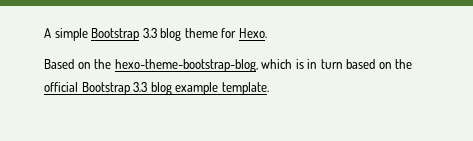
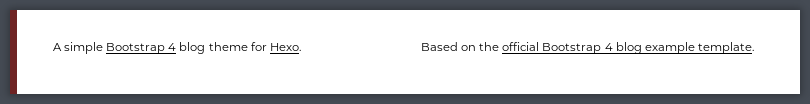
- A simple Bootstrap 3.3 blog theme for Hexo.
+ A simple Bootstrap 4 blog theme for Hexo.
- Based on the hexo-theme-bootstrap-blog, which is in turn based on the official Bootstrap 3.3 blog example template.
+ Based on the official Bootstrap 4 blog example template.

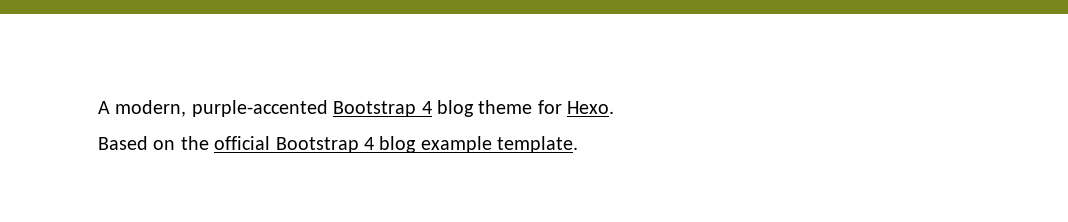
- A simple Bootstrap 4 blog theme for Hexo.
+ A modern, purple-accented Bootstrap 4 blog theme for Hexo.

